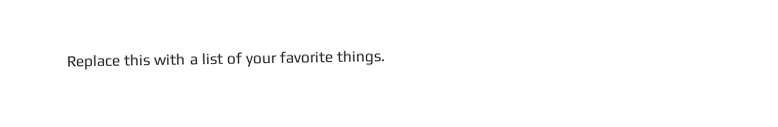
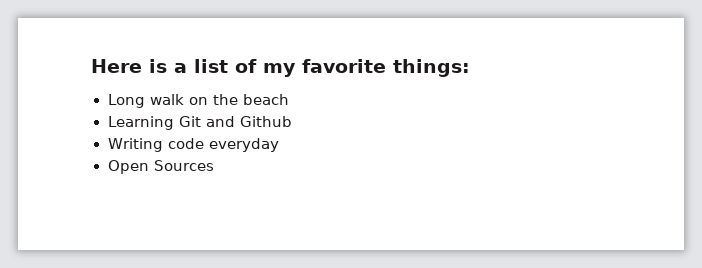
- Replace this with a list of your favorite things.
+ Here is a list of my favorite things:
+ Long walk on the beach
+ Learning Git and Github
+ Writing code everyday
+ Open Sources

